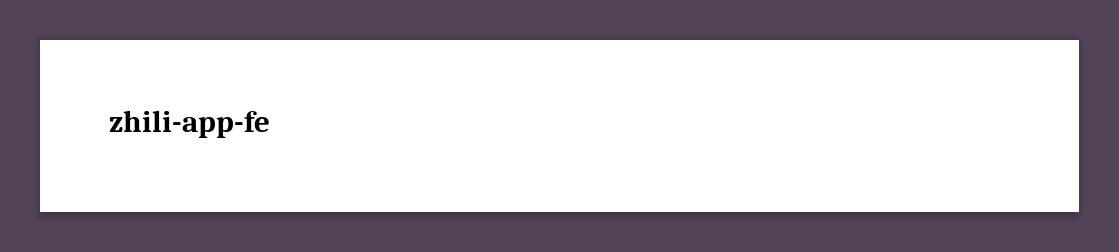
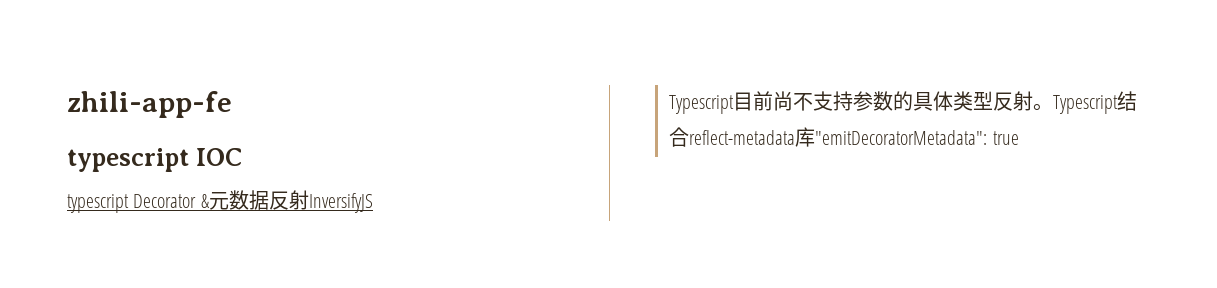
+ typescript IOC
+ typescript Decorator &元数据反射InversifyJS
+ Typescript目前尚不支持参数的具体类型反射。Typescript结合reflect-metadata库"emitDecoratorMetadata": true

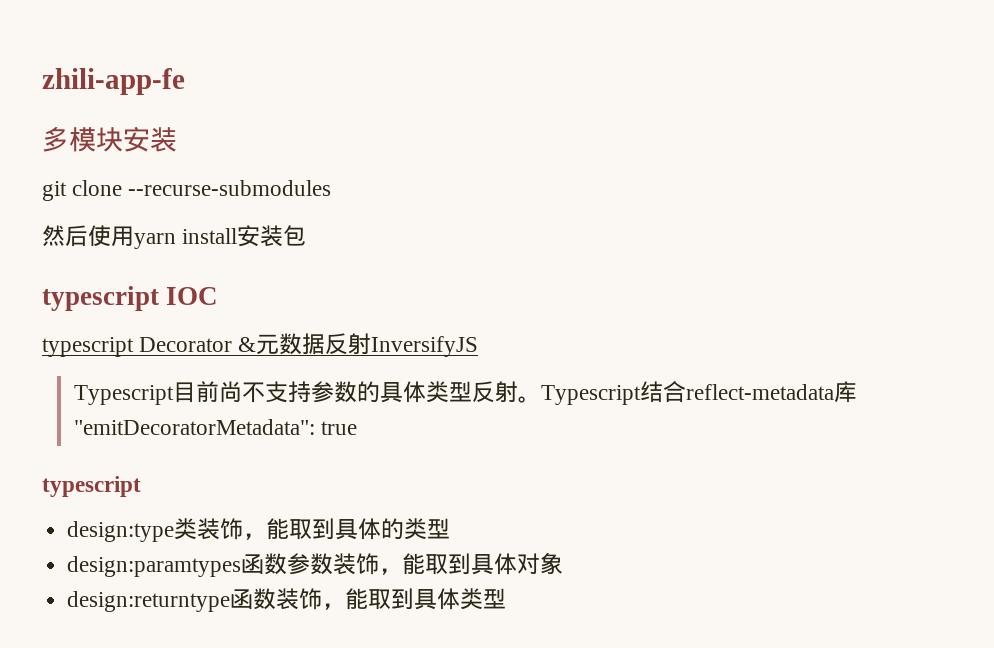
+ 多模块安装
+ git clone --recurse-submodules
+ 然后使用yarn install安装包
  Typescript结合reflect-metadata库"emitDecoratorMetadata": true
+ typescript
+ design:type类装饰，能取到具体的类型
+ design:paramtypes函数参数装饰，能取到具体对象
+ design:returntype函数装饰，能取到具体类型

